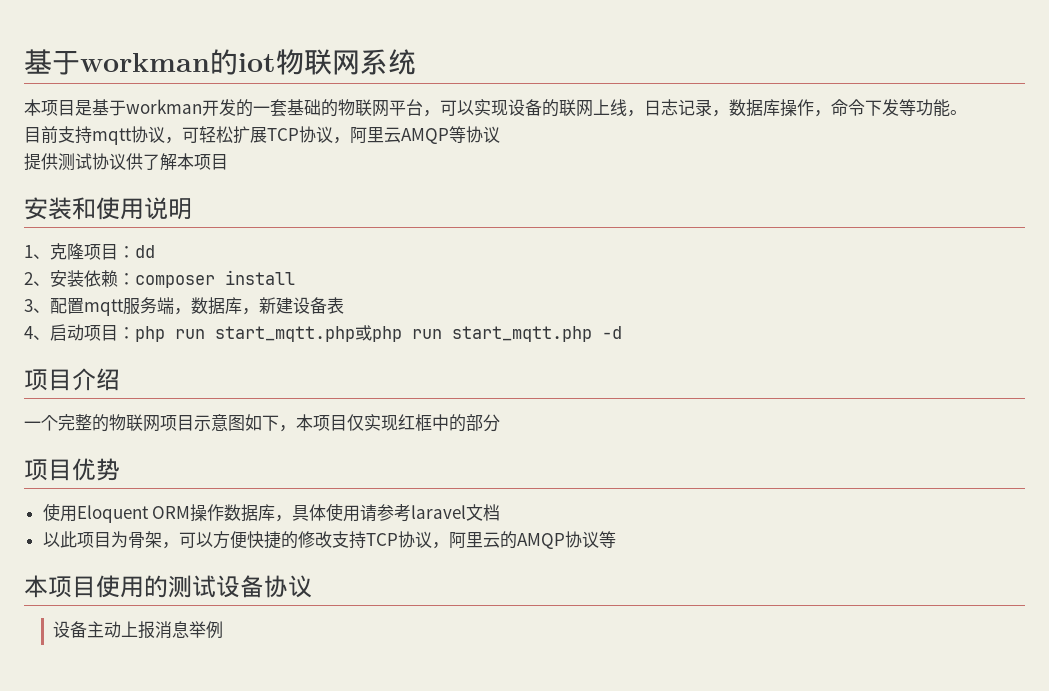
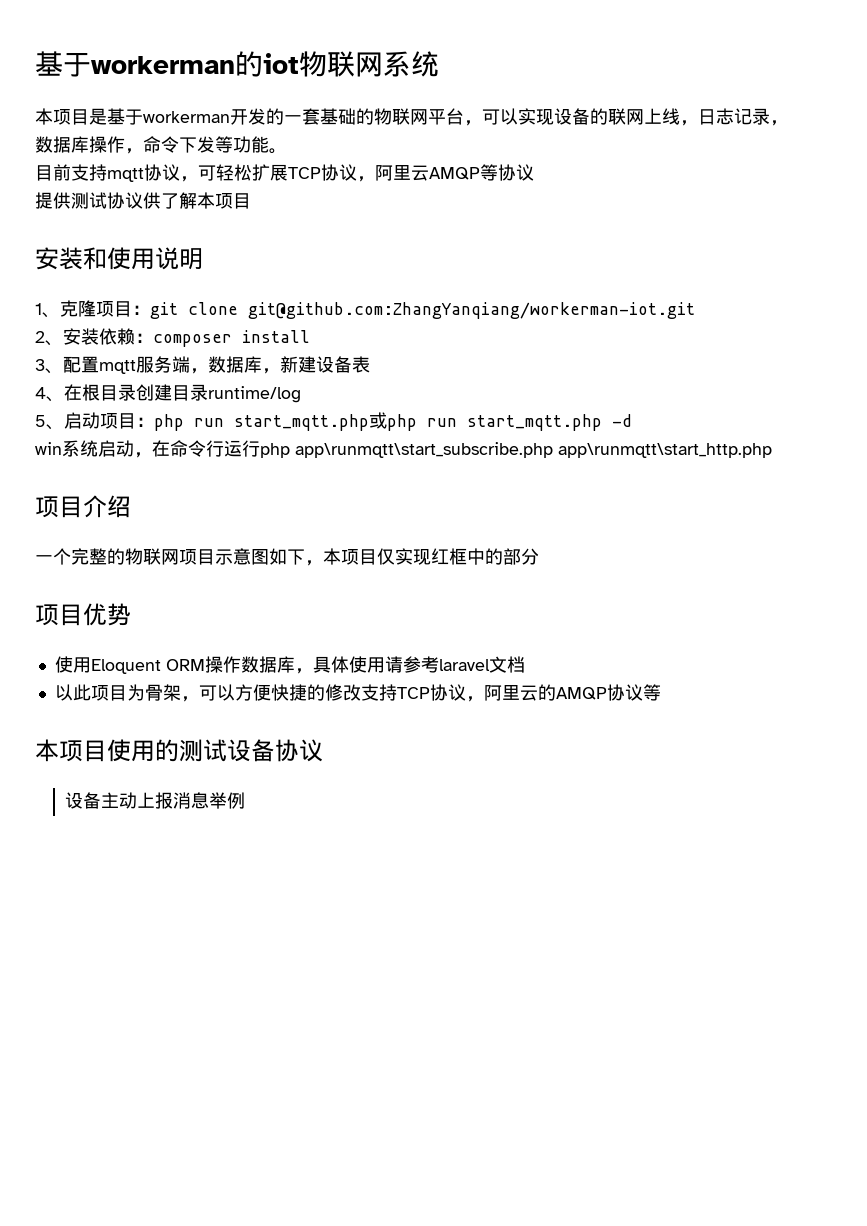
- 基于workman的iot物联网系统
+ 基于workerman的iot物联网系统
- 本项目是基于workman开发的一套基础的物联网平台，可以实现设备的联网上线，日志记录，数据库操作，命令下发等功能。
+ 本项目是基于workerman开发的一套基础的物联网平台，可以实现设备的联网上线，日志记录，数据库操作，命令下发等功能。
- 1、克隆项目：dd
+ 1、克隆项目：git clone git@github.com:ZhangYanqiang/workerman-iot.git
- 4、启动项目：php run start_mqtt.php或php run start_mqtt.php -d
+ 4、在根目录创建目录runtime/log
+ 5、启动项目：php run start_mqtt.php或php run start_mqtt.php -d
+ win系统启动，在命令行运行php app\runmqtt\start_subscribe.php app\runmqtt\start_http.php

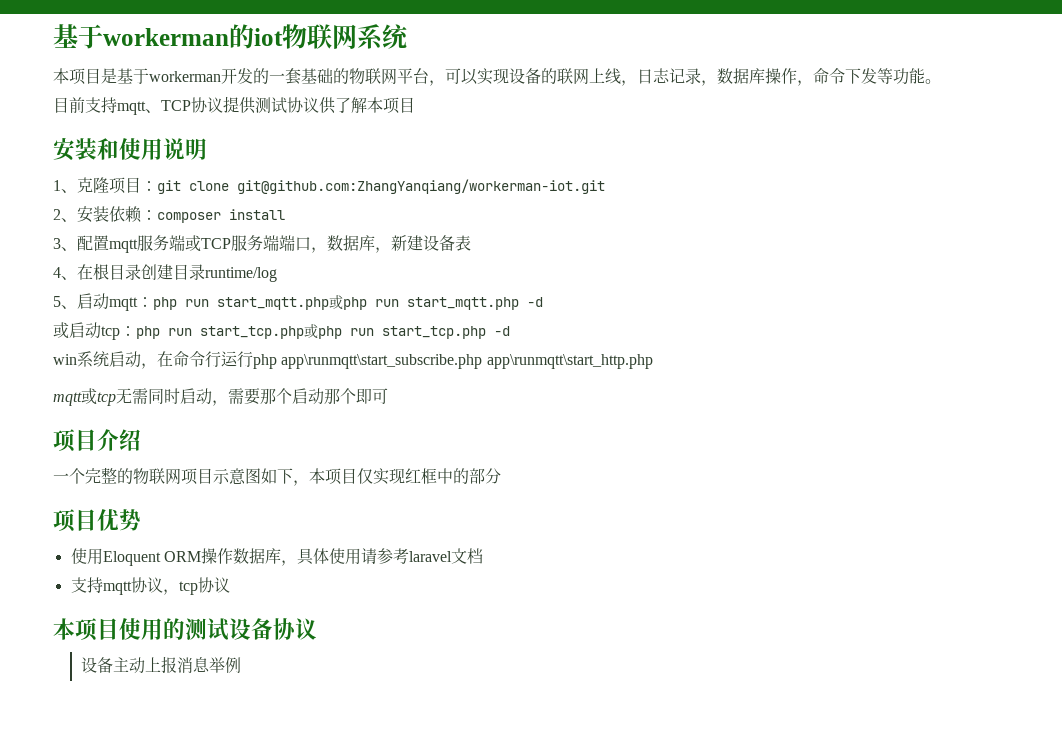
- 目前支持mqtt协议，可轻松扩展TCP协议，阿里云AMQP等协议
- 提供测试协议供了解本项目
+ 目前支持mqtt、TCP协议提供测试协议供了解本项目
- 3、配置mqtt服务端，数据库，新建设备表
+ 3、配置mqtt服务端或TCP服务端端口，数据库，新建设备表
- 5、启动项目：php run start_mqtt.php或php run start_mqtt.php -d
+ 5、启动mqtt：php run start_mqtt.php或php run start_mqtt.php -d
+ 或启动tcp：php run start_tcp.php或php run start_tcp.php -d
+ mqtt或tcp无需同时启动，需要那个启动那个即可
- 以此项目为骨架，可以方便快捷的修改支持TCP协议，阿里云的AMQP协议等
+ 支持mqtt协议，tcp协议

